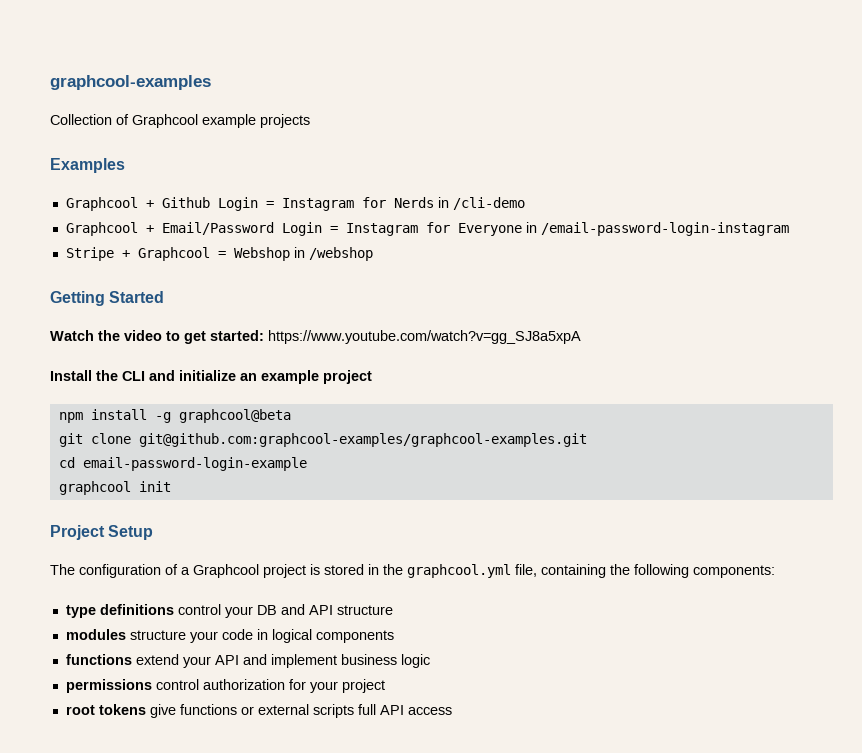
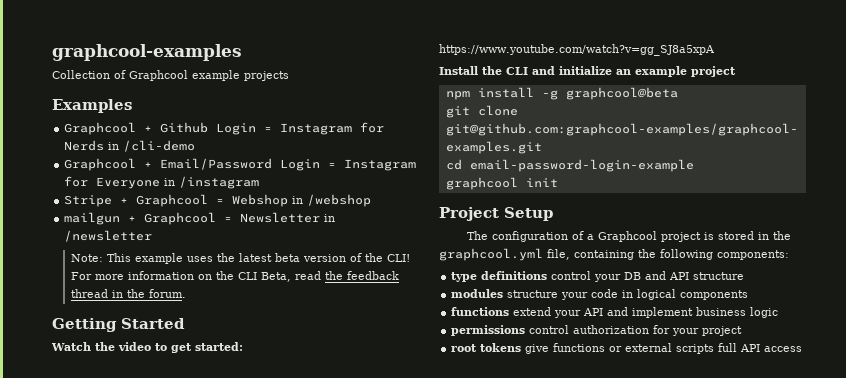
- Graphcool + Email/Password Login = Instagram for Everyone in /email-password-login-instagram
+ Graphcool + Email/Password Login = Instagram for Everyone in /instagram
+ mailgun + Graphcool = Newsletter in /newsletter
+ Note: This example uses the latest beta version of the CLI! For more information on the CLI Beta, read the feedback thread in the forum.

